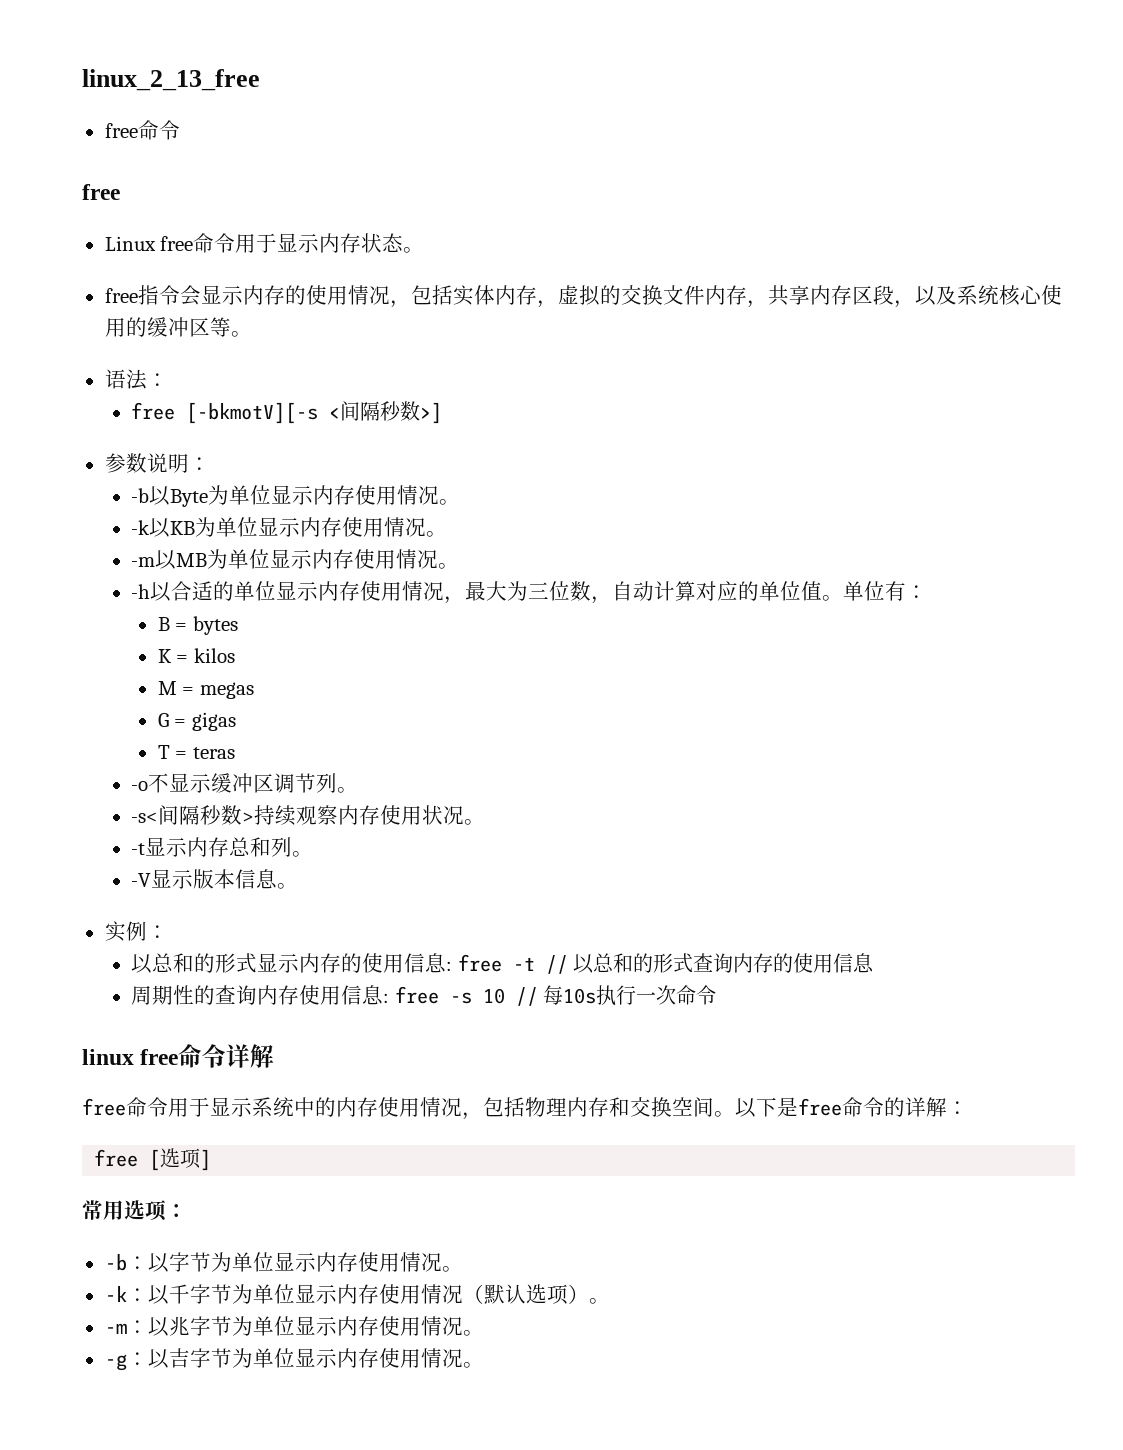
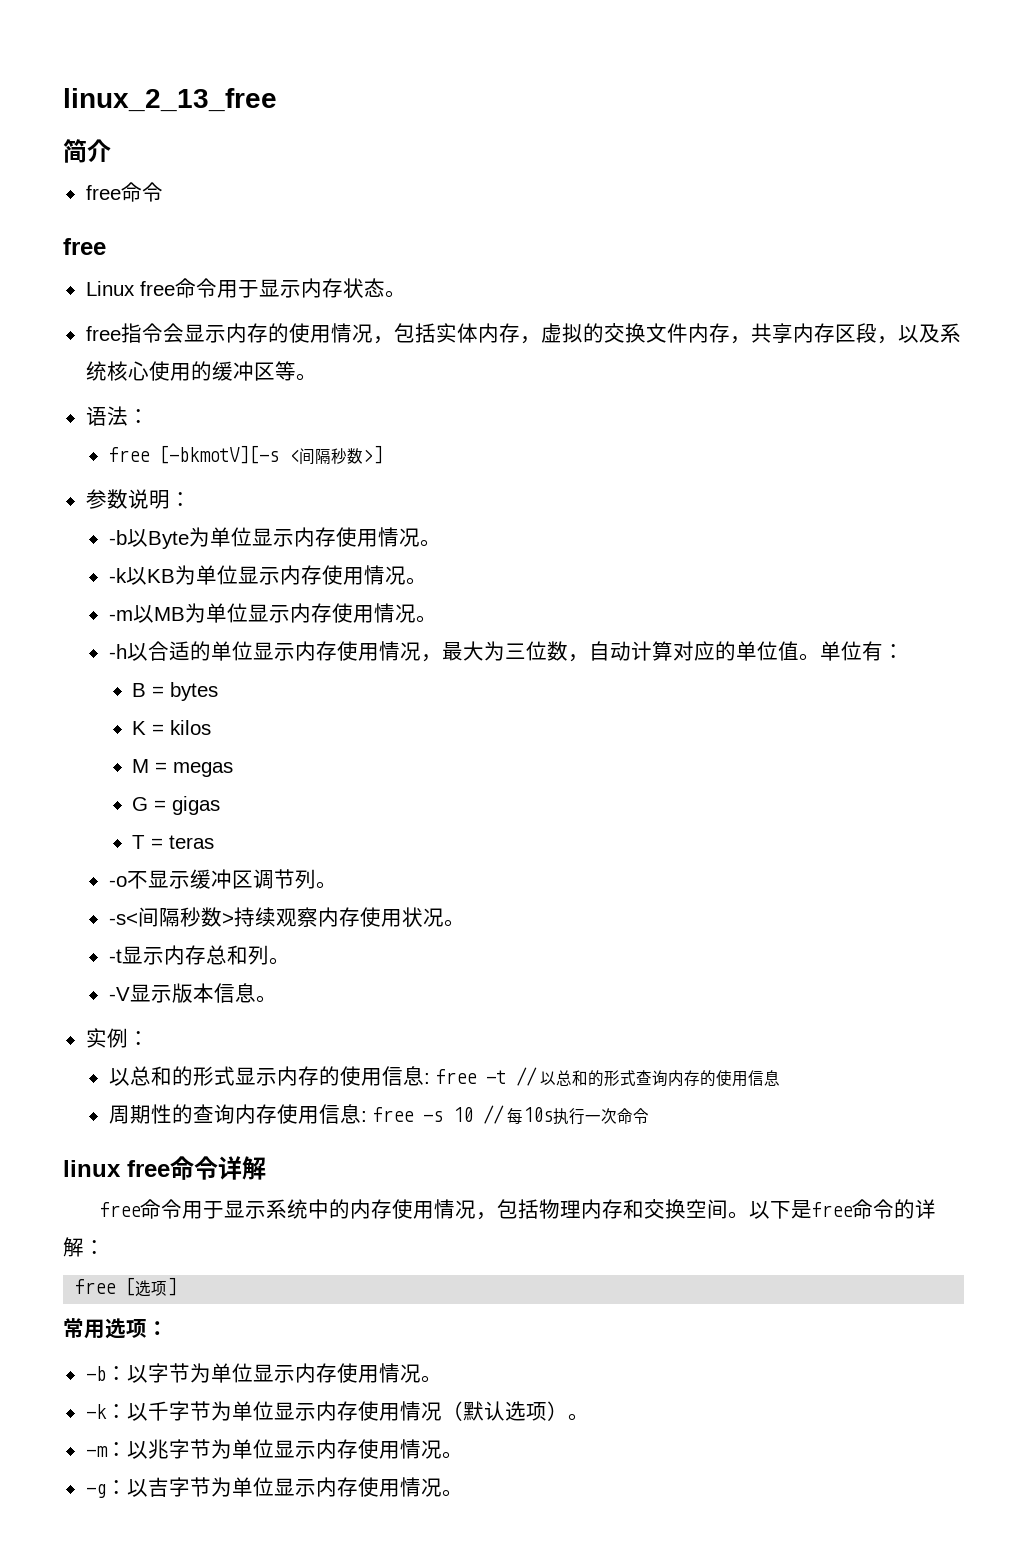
+ 简介

